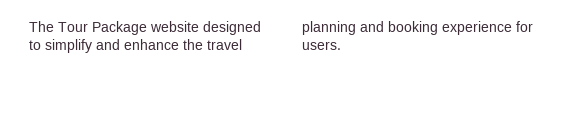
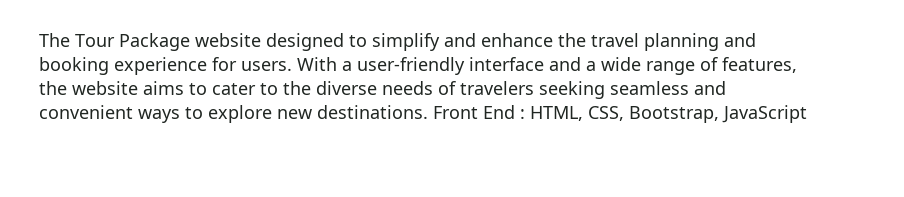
+ With a user-friendly interface and a wide range of features, the website aims to cater to the diverse needs of travelers seeking seamless and convenient ways to explore new destinations. Front End : HTML, CSS, Bootstrap, JavaScript

